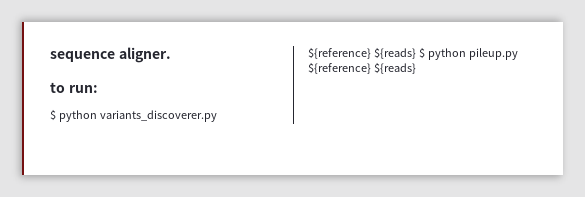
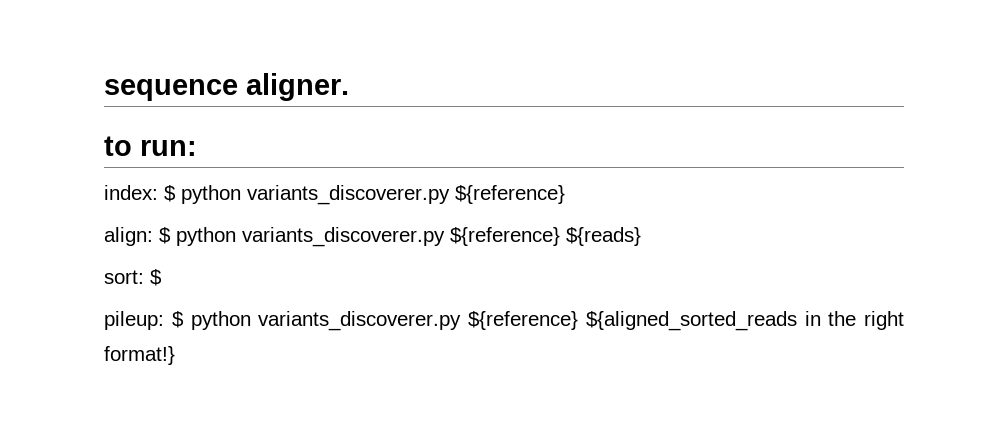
- $ python variants_discoverer.py ${reference} ${reads} $ python pileup.py ${reference} ${reads}
+ index: $ python variants_discoverer.py ${reference}
+ align: $ python variants_discoverer.py ${reference} ${reads}
+ sort: $
+ pileup: $ python variants_discoverer.py ${reference} ${aligned_sorted_reads in the right format!}

